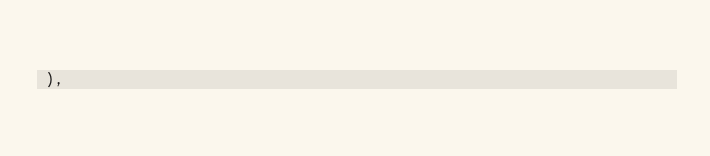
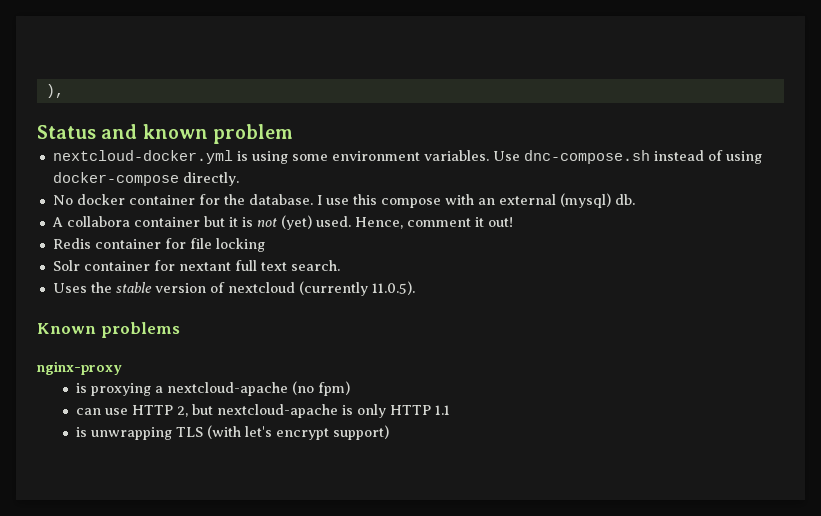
+ Status and known problem
+ nextcloud-docker.yml is using some environment variables. Use dnc-compose.sh instead of using docker-compose directly.
+ No docker container for the database. I use this compose with an external (mysql) db.
+ A collabora container but it is not (yet) used. Hence, comment it out!
+ Redis container for file locking
+ Solr container for nextant full text search.
+ Uses the stable version of nextcloud (currently 11.0.5).
+ Known problems
+ nginx-proxy
+ is proxying a nextcloud-apache (no fpm)
+ can use HTTP 2, but nextcloud-apache is only HTTP 1.1
+ is unwrapping TLS (with let's encrypt support)

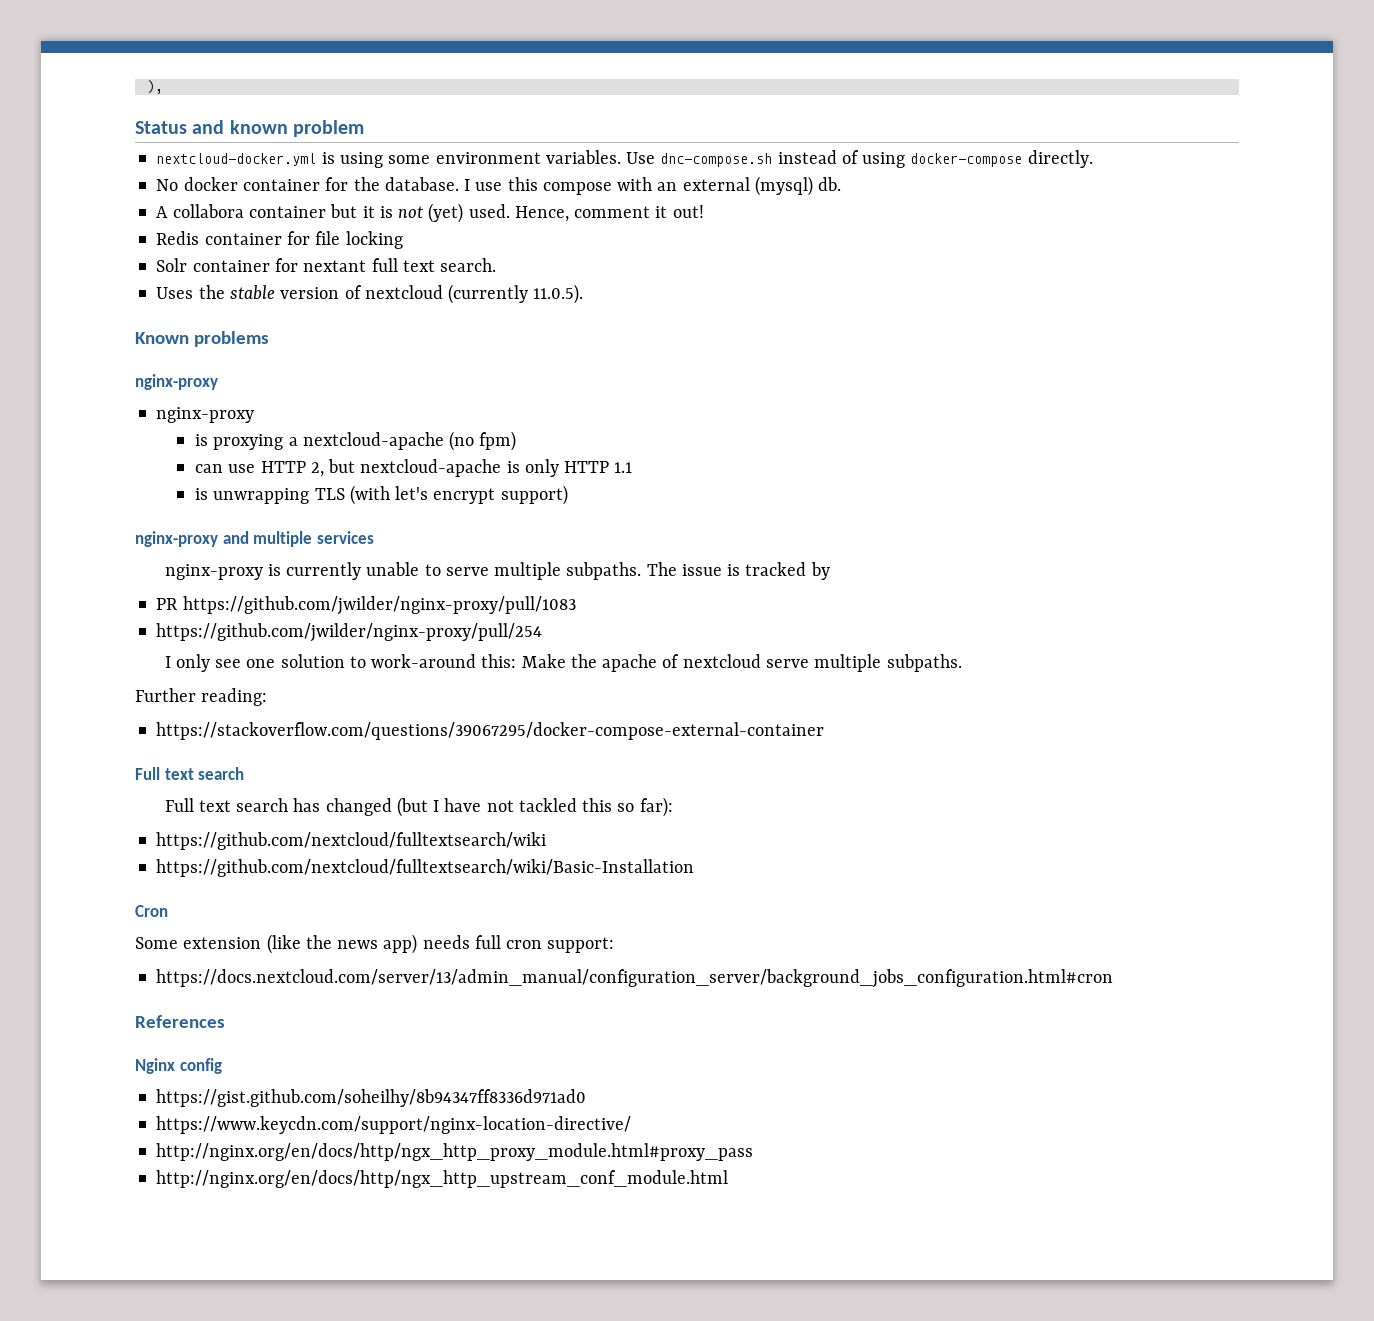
  Known problems
+ nginx-proxy
+ nginx-proxy and multiple services
+ nginx-proxy is currently unable to serve multiple subpaths. The issue is tracked by
+ PR https://github.com/jwilder/nginx-proxy/pull/1083
+ https://github.com/jwilder/nginx-proxy/pull/254
+ I only see one solution to work-around this: Make the apache of nextcloud serve multiple subpaths.
+ Further reading:
+ https://stackoverflow.com/questions/39067295/docker-compose-external-container
+ Full text search
+ Full text search has changed (but I have not tackled this so far):
+ https://github.com/nextcloud/fulltextsearch/wiki
+ https://github.com/nextcloud/fulltextsearch/wiki/Basic-Installation
+ Cron
+ Some extension (like the news app) needs full cron support:
+ https://docs.nextcloud.com/server/13/admin_manual/configuration_server/background_jobs_configuration.html#cron
+ References
+ Nginx config
+ https://gist.github.com/soheilhy/8b94347ff8336d971ad0
+ https://www.keycdn.com/support/nginx-location-directive/
+ http://nginx.org/en/docs/http/ngx_http_proxy_module.html#proxy_pass
+ http://nginx.org/en/docs/http/ngx_http_upstream_conf_module.html

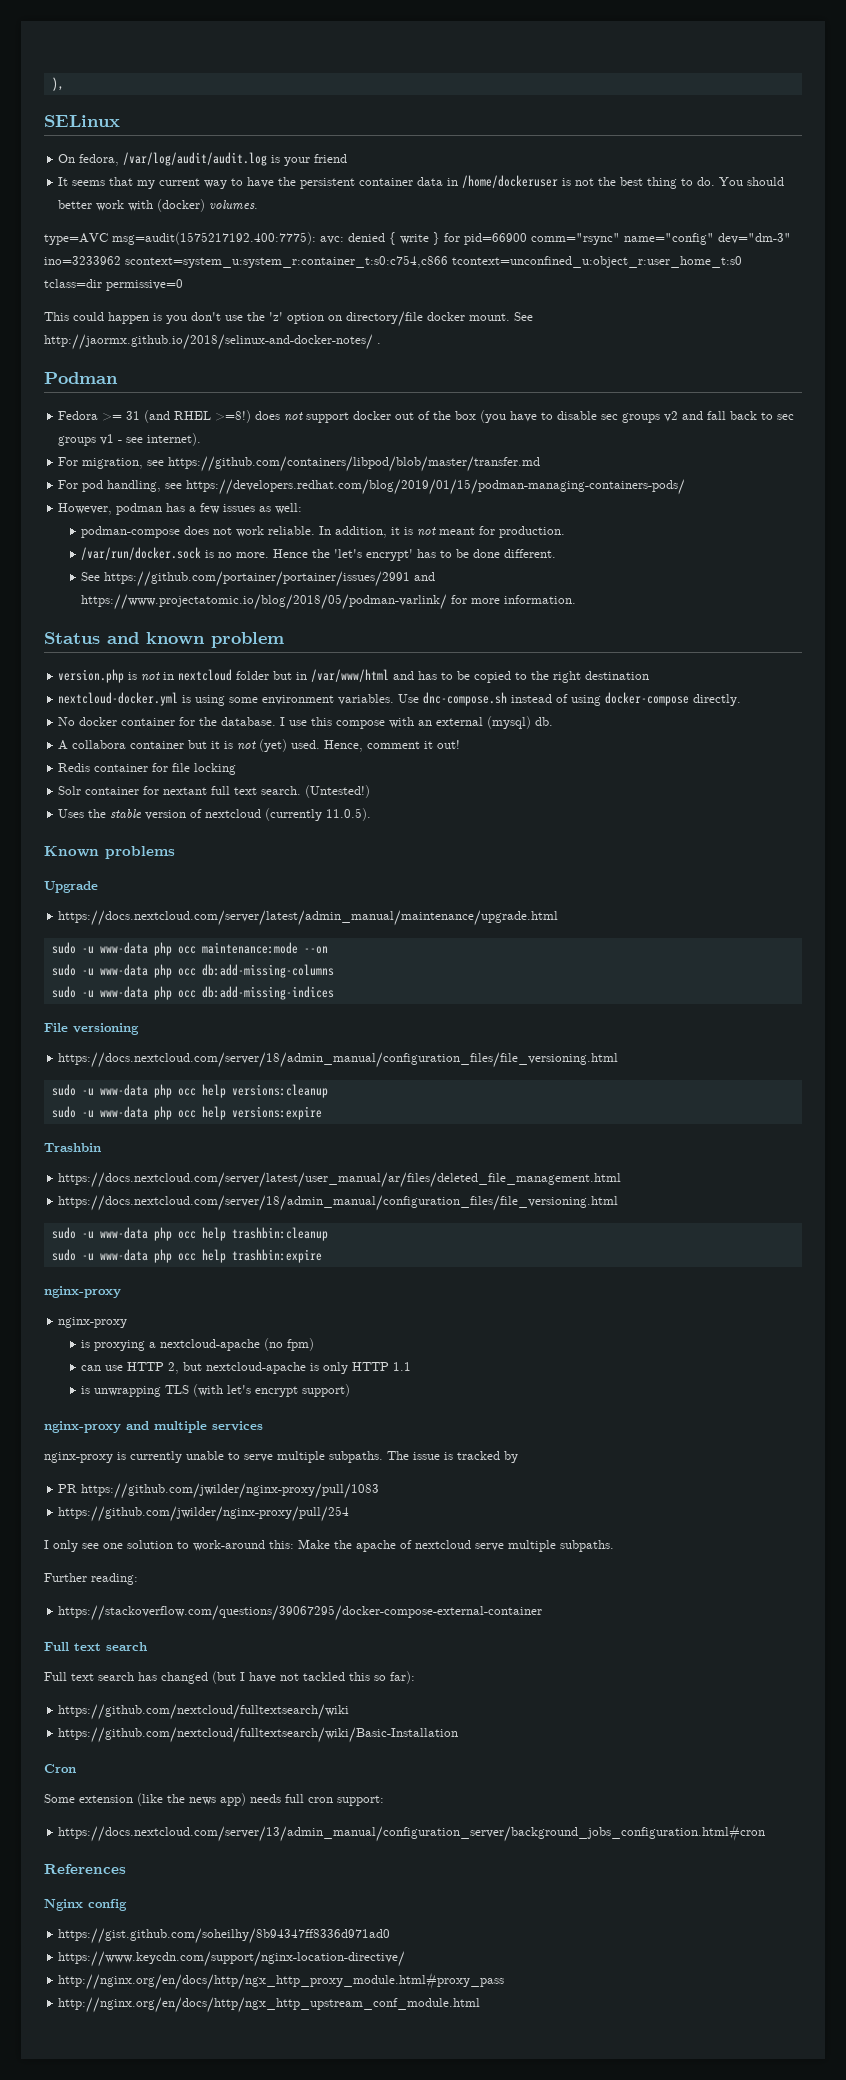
+ SELinux
+ On fedora, /var/log/audit/audit.log is your friend
+ It seems that my current way to have the persistent container data in /home/dockeruser is not the best thing to do. You should better work with (docker) volumes.
+ type=AVC msg=audit(1575217192.400:7775): avc: denied { write } for pid=66900 comm="rsync" name="config" dev="dm-3" ino=3233962 scontext=system_u:system_r:container_t:s0:c754,c866 tcontext=unconfined_u:object_r:user_home_t:s0 tclass=dir permissive=0
+ This could happen is you don't use the 'z' option on directory/file docker mount. See http://jaormx.github.io/2018/selinux-and-docker-notes/ .
+ Podman
+ Fedora >= 31 (and RHEL >=8!) does not support docker out of the box (you have to disable sec groups v2 and fall back to sec groups v1 - see internet).
+ For migration, see https://github.com/containers/libpod/blob/master/transfer.md
+ For pod handling, see https://developers.redhat.com/blog/2019/01/15/podman-managing-containers-pods/
+ However, podman has a few issues as well:
+ podman-compose does not work reliable. In addition, it is not meant for production.
+ /var/run/docker.sock is no more. Hence the 'let's encrypt' has to be done different.
+ See https://github.com/portainer/portainer/issues/2991 and https://www.projectatomic.io/blog/2018/05/podman-varlink/ for more information.
  Status and known problem
+ version.php is not in nextcloud folder but in /var/www/html and has to be copied to the right destination
+ (Untested!)
+ Upgrade
+ https://docs.nextcloud.com/server/latest/admin_manual/maintenance/upgrade.html
+ sudo -u www-data php occ maintenance:mode --on
+ sudo -u www-data php occ db:add-missing-columns
+ sudo -u www-data php occ db:add-missing-indices
+ File versioning
+ https://docs.nextcloud.com/server/18/admin_manual/configuration_files/file_versioning.html
+ sudo -u www-data php occ help versions:cleanup
+ sudo -u www-data php occ help versions:expire
+ Trashbin
+ https://docs.nextcloud.com/server/latest/user_manual/ar/files/deleted_file_management.html
+ https://docs.nextcloud.com/server/18/admin_manual/configuration_files/file_versioning.html
+ sudo -u www-data php occ help trashbin:cleanup
+ sudo -u www-data php occ help trashbin:expire

